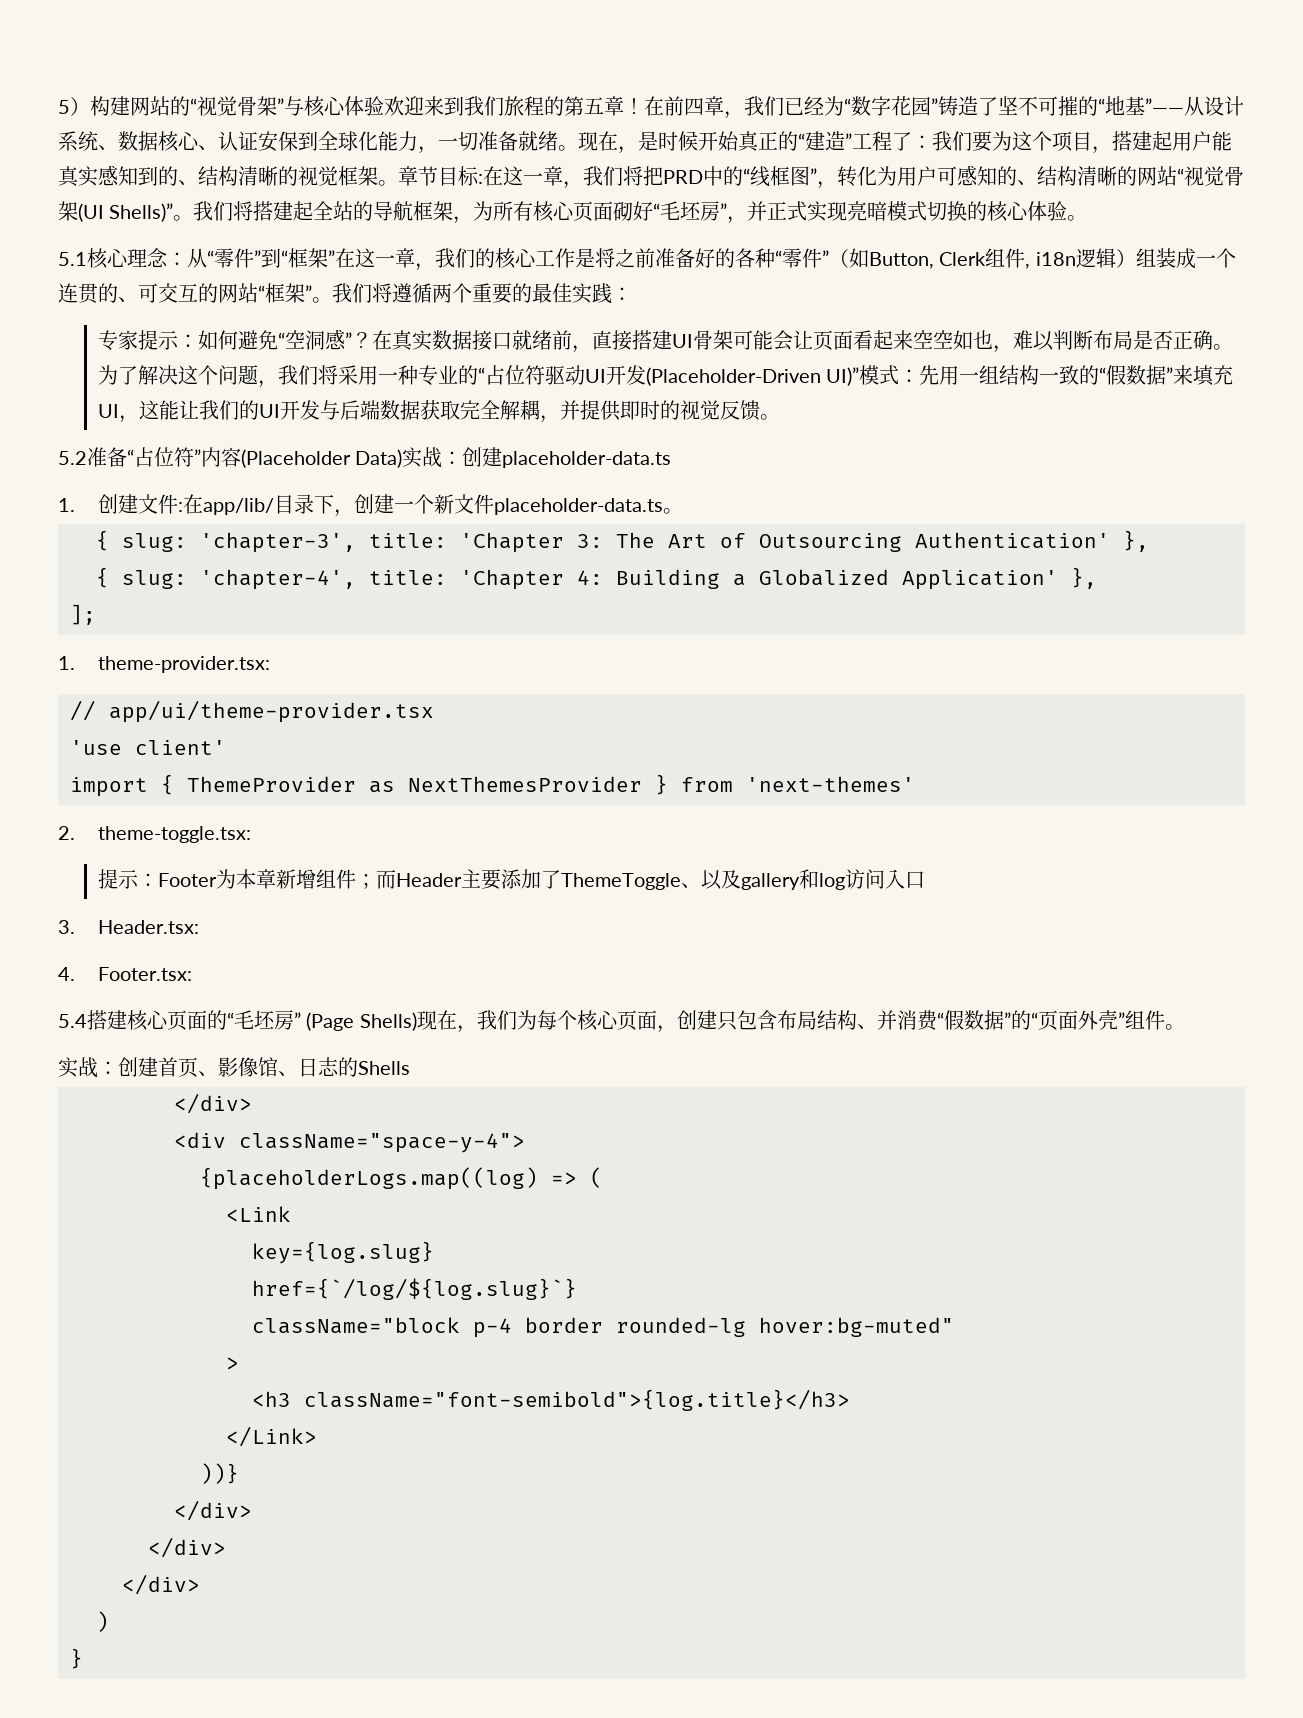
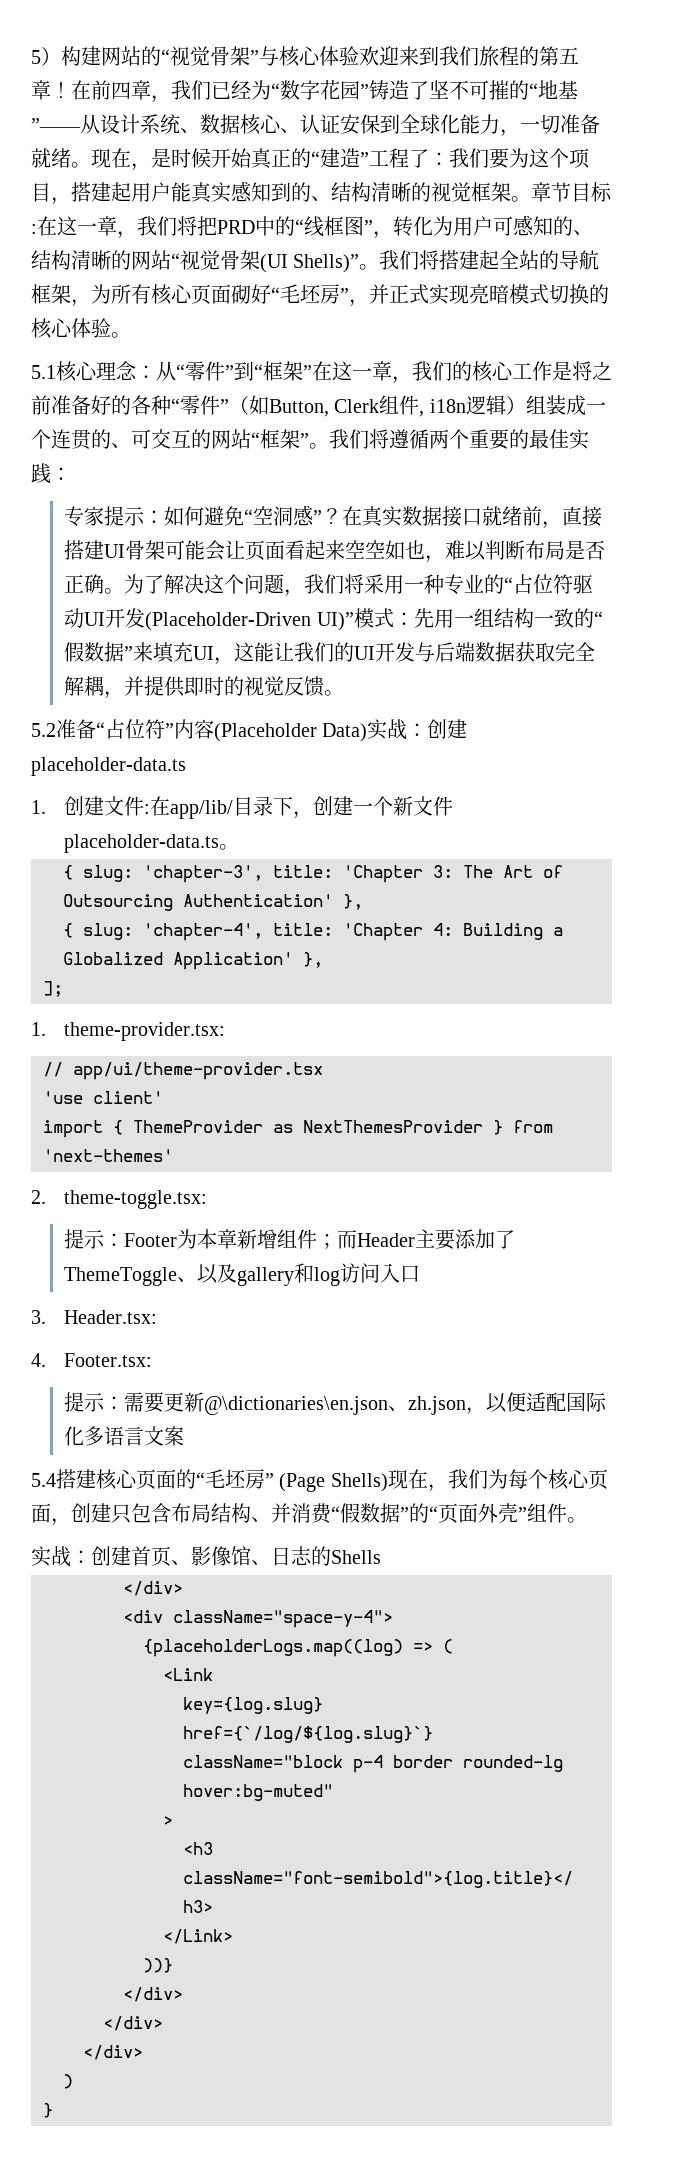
+ 提示：需要更新@\dictionaries\en.json、zh.json，以便适配国际化多语言文案

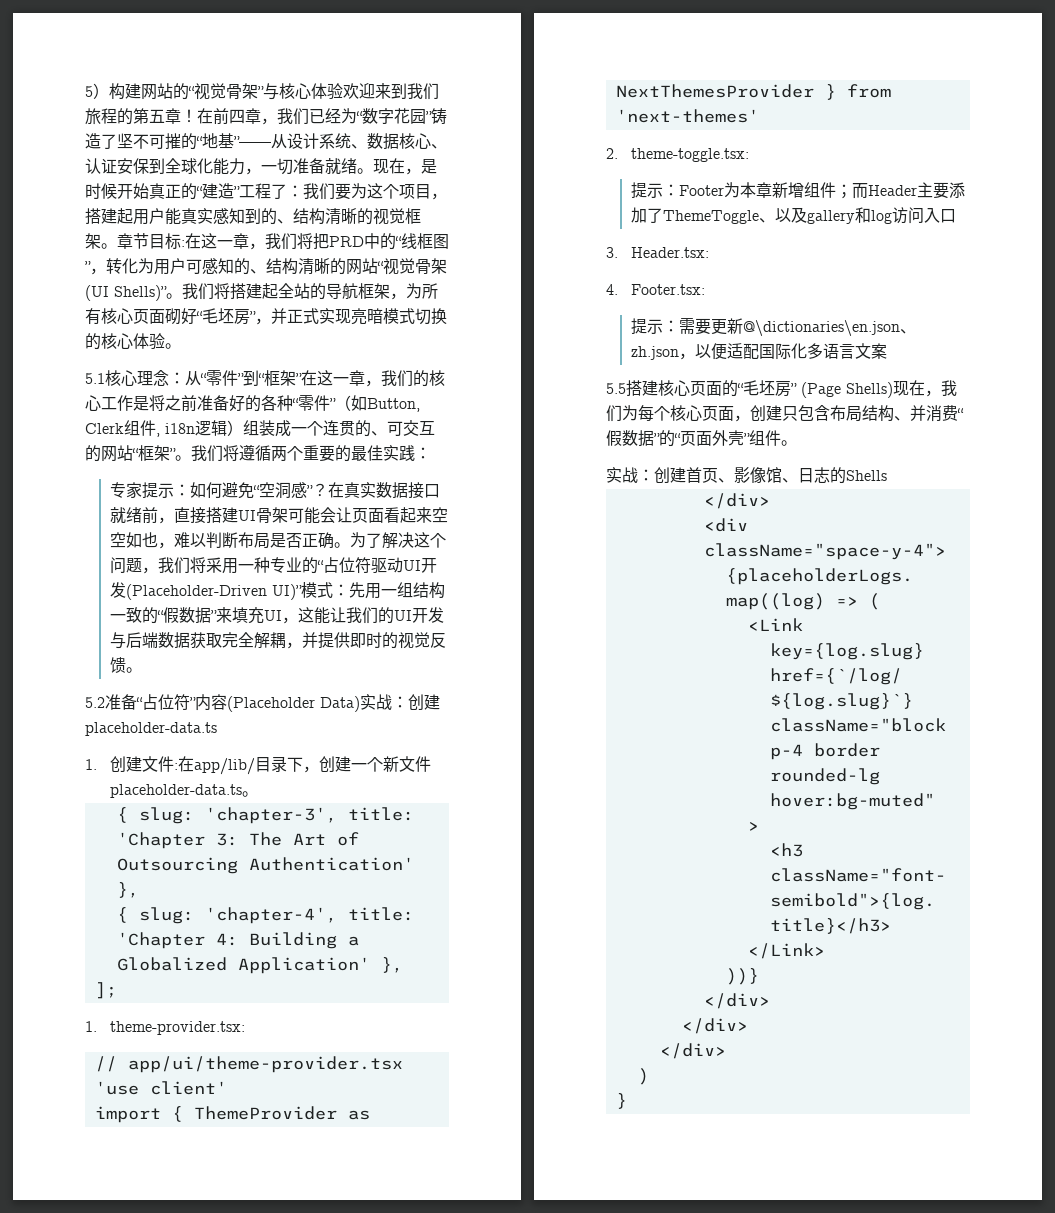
- 5.4搭建核心页面的“毛坯房” (Page Shells)现在，我们为每个核心页面，创建只包含布局结构、并消费“假数据”的“页面外壳”组件。
+ 5.5搭建核心页面的“毛坯房” (Page Shells)现在，我们为每个核心页面，创建只包含布局结构、并消费“假数据”的“页面外壳”组件。

